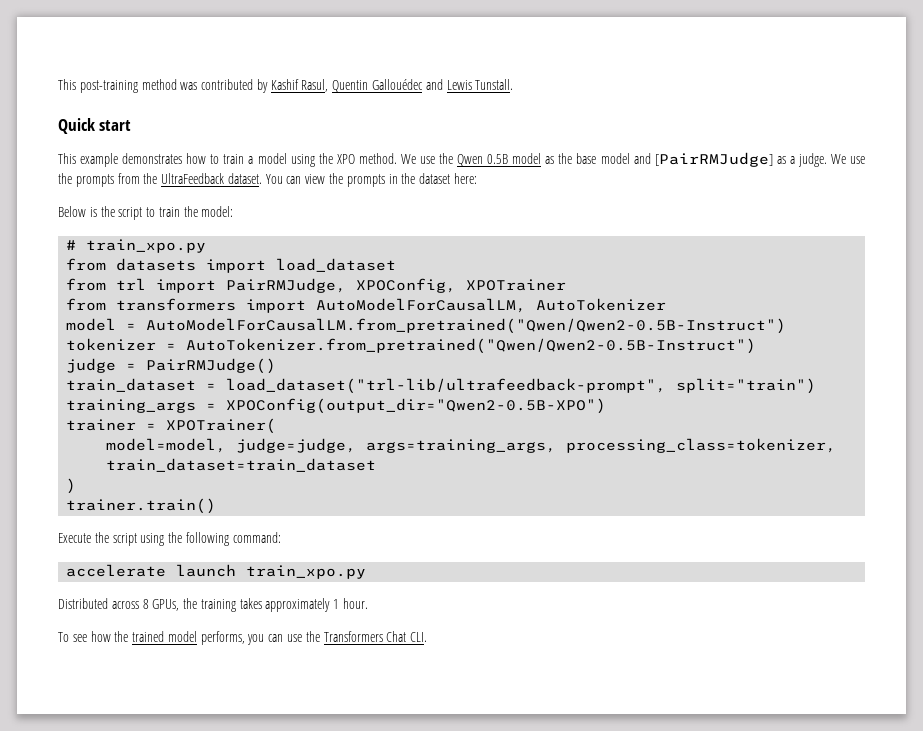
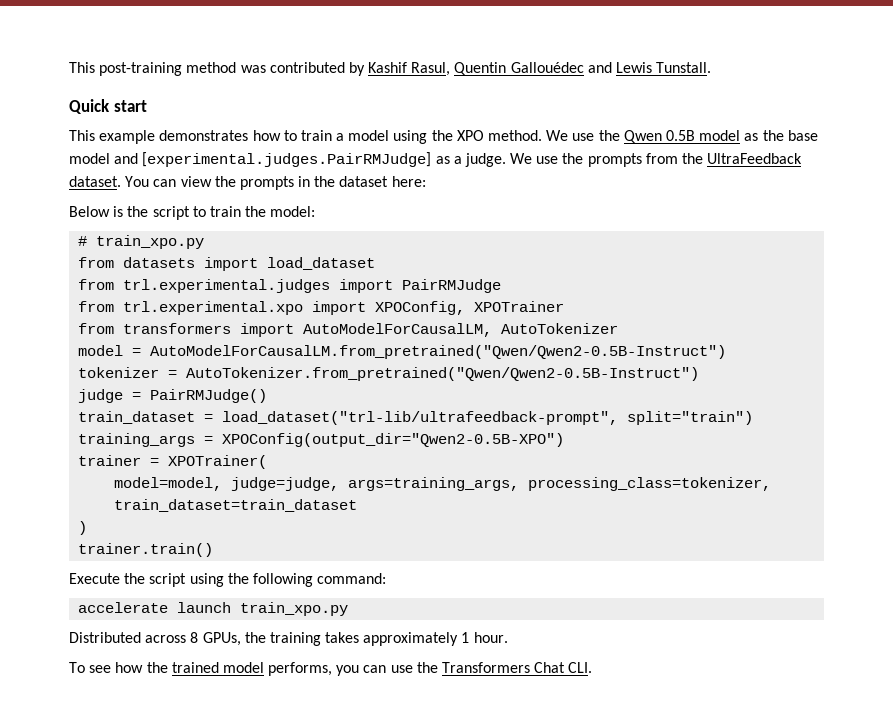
- We use the Qwen 0.5B model as the base model and [PairRMJudge] as a judge.
+ We use the Qwen 0.5B model as the base model and [experimental.judges.PairRMJudge] as a judge.
- from trl import PairRMJudge, XPOConfig, XPOTrainer
+ from trl.experimental.judges import PairRMJudge
+ from trl.experimental.xpo import XPOConfig, XPOTrainer

